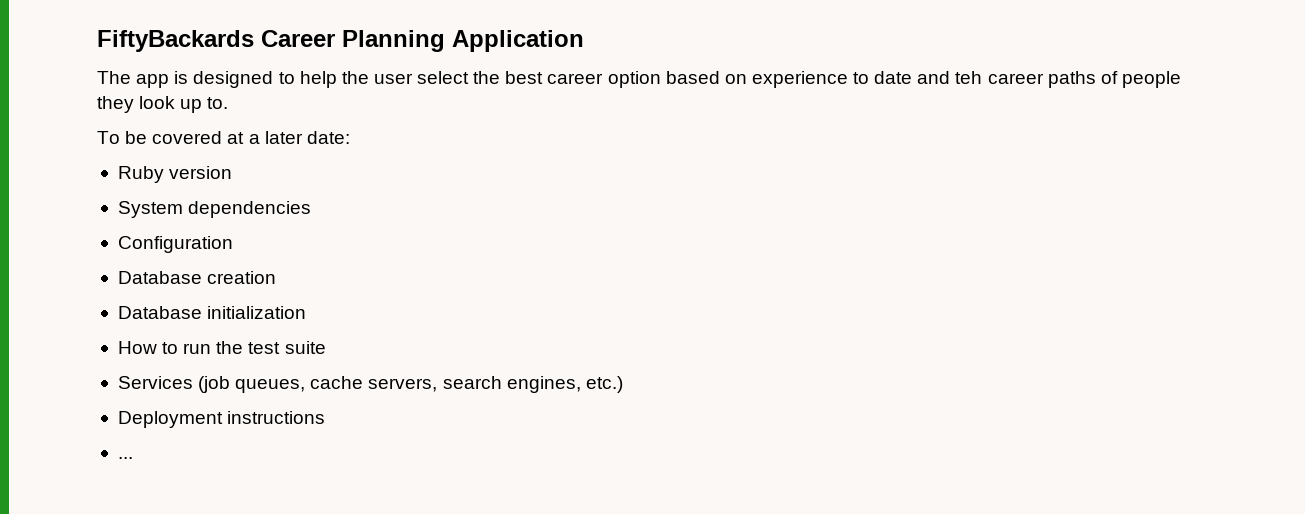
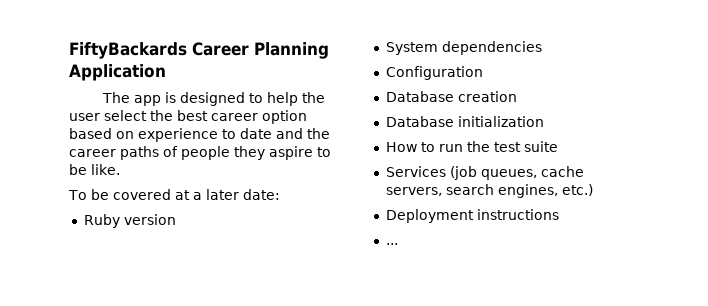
- The app is designed to help the user select the best career option based on experience to date and teh career paths of people they look up to.
+ The app is designed to help the user select the best career option based on experience to date and the career paths of people they aspire to be like.

